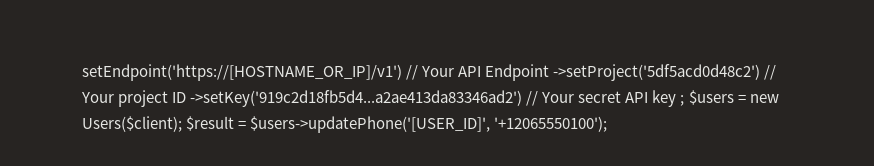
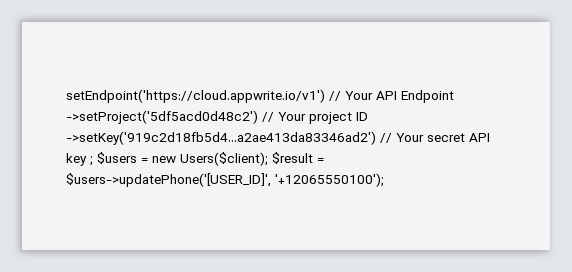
- setEndpoint('https://[HOSTNAME_OR_IP]/v1') // Your API Endpoint ->setProject('5df5acd0d48c2') // Your project ID ->setKey('919c2d18fb5d4...a2ae413da83346ad2') // Your secret API key ; $users = new Users($client); $result = $users->updatePhone('[USER_ID]', '+12065550100');
+ setEndpoint('https://cloud.appwrite.io/v1') // Your API Endpoint ->setProject('5df5acd0d48c2') // Your project ID ->setKey('919c2d18fb5d4...a2ae413da83346ad2') // Your secret API key ; $users = new Users($client); $result = $users->updatePhone('[USER_ID]', '+12065550100');

